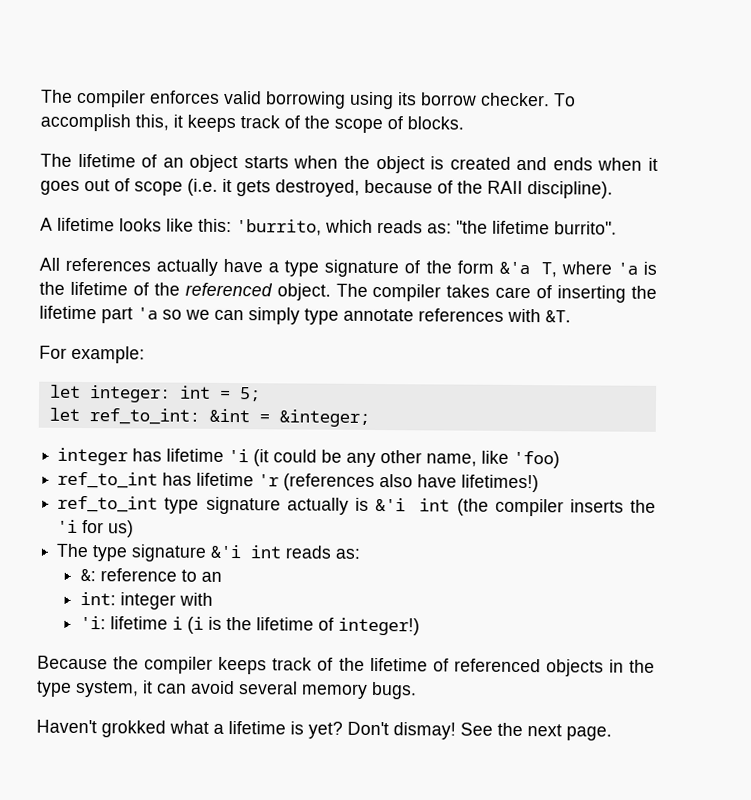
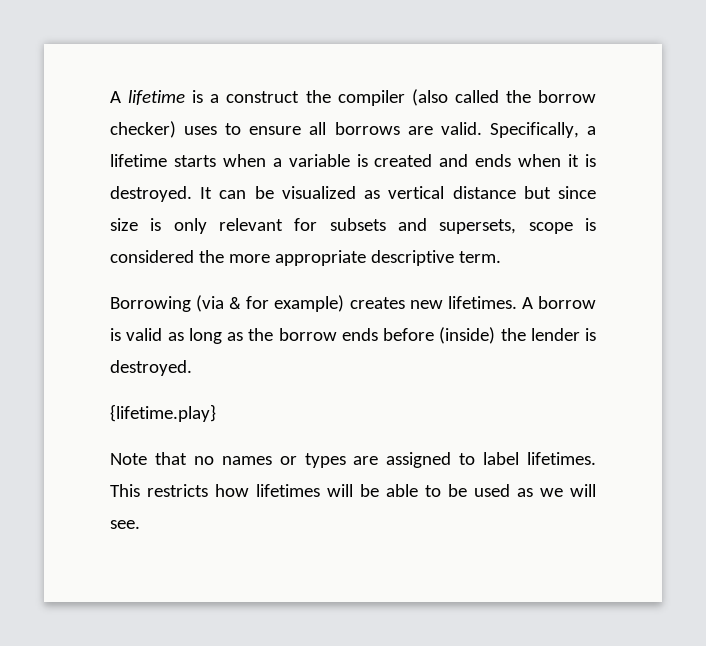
- The compiler enforces valid borrowing using its borrow checker. To accomplish this, it keeps track of the scope of blocks.
- The lifetime of an object starts when the object is created and ends when it goes out of scope (i.e. it gets destroyed, because of the RAII discipline).
- A lifetime looks like this: 'burrito, which reads as: "the lifetime burrito".
- All references actually have a type signature of the form &'a T, where 'a is the lifetime of the referenced object. The compiler takes care of inserting the lifetime part 'a so we can simply type annotate references with &T.
- For example:
- let integer: int = 5;
- let ref_to_int: &int = &integer;
- integer has lifetime 'i (it could be any other name, like 'foo)
- ref_to_int has lifetime 'r (references also have lifetimes!)
- ref_to_int type signature actually is &'i int (the compiler inserts the 'i for us)
- The type signature &'i int reads as:
- &: reference to an
- int: integer with
- 'i: lifetime i (i is the lifetime of integer!)
- Because the compiler keeps track of the lifetime of referenced objects in the type system, it can avoid several memory bugs.
- Haven't grokked what a lifetime is yet? Don't dismay! See the next page.
+ A lifetime is a construct the compiler (also called the borrow checker) uses to ensure all borrows are valid. Specifically, a lifetime starts when a variable is created and ends when it is destroyed. It can be visualized as vertical distance but since size is only relevant for subsets and supersets, scope is considered the more appropriate descriptive term.
+ Borrowing (via & for example) creates new lifetimes. A borrow is valid as long as the borrow ends before (inside) the lender is destroyed.
+ {lifetime.play}
+ Note that no names or types are assigned to label lifetimes. This restricts how lifetimes will be able to be used as we will see.

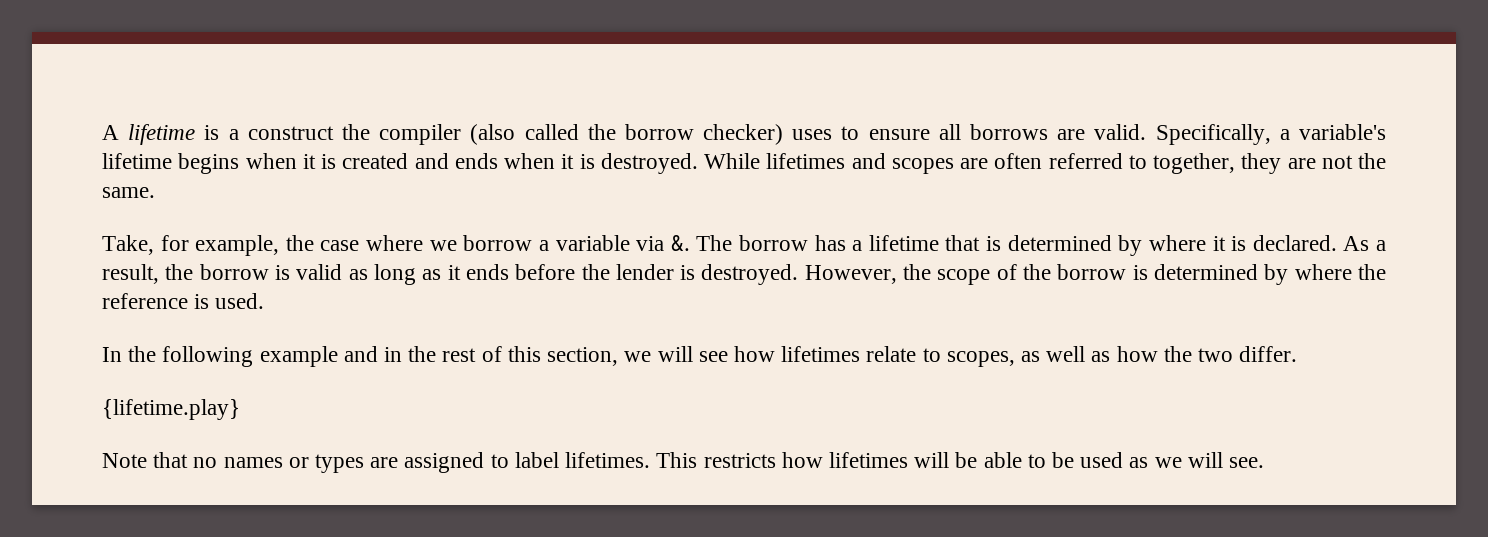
- Specifically, a lifetime starts when a variable is created and ends when it is destroyed.
+ Specifically, a variable's lifetime begins when it is created and ends when it is destroyed.
- It can be visualized as vertical distance but since size is only relevant for subsets and supersets, scope is considered the more appropriate descriptive term.
- Borrowing (via & for example) creates new lifetimes. A borrow is valid as long as the borrow ends before (inside) the lender is destroyed.
+ While lifetimes and scopes are often referred to together, they are not the same.
+ Take, for example, the case where we borrow a variable via &. The borrow has a lifetime that is determined by where it is declared. As a result, the borrow is valid as long as it ends before the lender is destroyed. However, the scope of the borrow is determined by where the reference is used.
+ In the following example and in the rest of this section, we will see how lifetimes relate to scopes, as well as how the two differ.

